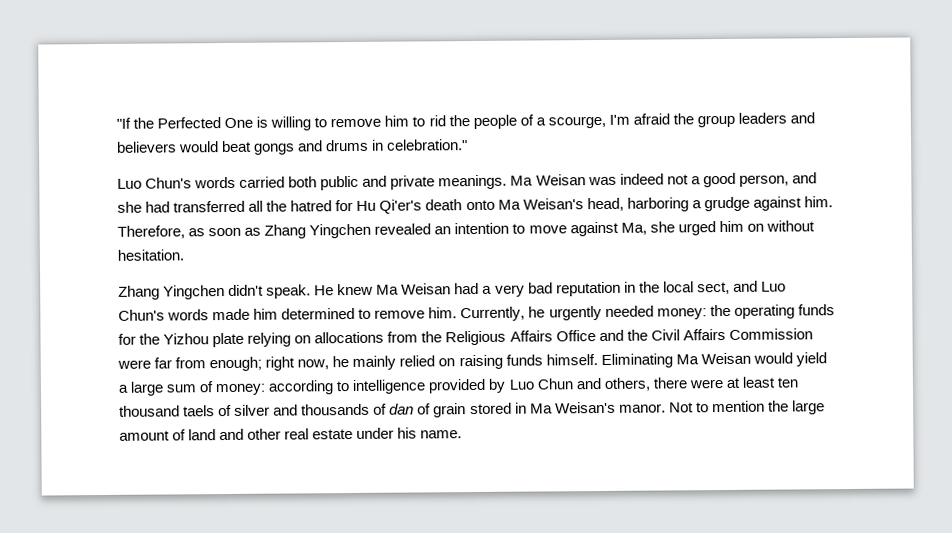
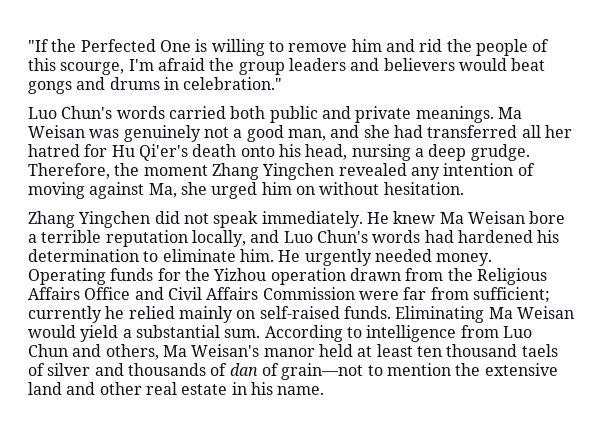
- "If the Perfected One is willing to remove him to rid the people of a scourge, I'm afraid the group leaders and believers would beat gongs and drums in celebration."
+ "If the Perfected One is willing to remove him and rid the people of this scourge, I'm afraid the group leaders and believers would beat gongs and drums in celebration."
- Ma Weisan was indeed not a good person, and she had transferred all the hatred for Hu Qi'er's death onto Ma Weisan's head, harboring a grudge against him. Therefore, as soon as Zhang Yingchen revealed an intention to move against Ma, she urged him on without hesitation.
+ Ma Weisan was genuinely not a good man, and she had transferred all her hatred for Hu Qi'er's death onto his head, nursing a deep grudge. Therefore, the moment Zhang Yingchen revealed any intention of moving against Ma, she urged him on without hesitation.
- Zhang Yingchen didn't speak. He knew Ma Weisan had a very bad reputation in the local sect, and Luo Chun's words made him determined to remove him. Currently, he urgently needed money: the operating funds for the Yizhou plate relying on allocations from the Religious Affairs Office and the Civil Affairs Commission were far from enough; right now, he mainly relied on raising funds himself.
+ Zhang Yingchen did not speak immediately. He knew Ma Weisan bore a terrible reputation locally, and Luo Chun's words had hardened his determination to eliminate him. He urgently needed money. Operating funds for the Yizhou operation drawn from the Religious Affairs Office and Civil Affairs Commission were far from sufficient; currently he relied mainly on self-raised funds.
- Eliminating Ma Weisan would yield a large sum of money: according to intelligence provided by Luo Chun and others, there were at least ten thousand taels of silver and thousands of dan of grain stored in Ma Weisan's manor. Not to mention the large amount of land and other real estate under his name.
+ Eliminating Ma Weisan would yield a substantial sum. According to intelligence from Luo Chun and others, Ma Weisan's manor held at least ten thousand taels of silver and thousands of dan of grain—not to mention the extensive land and other real estate in his name.

